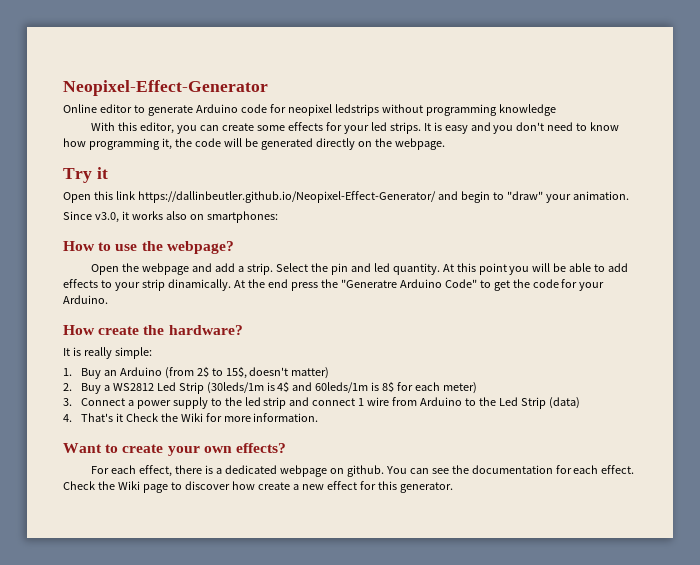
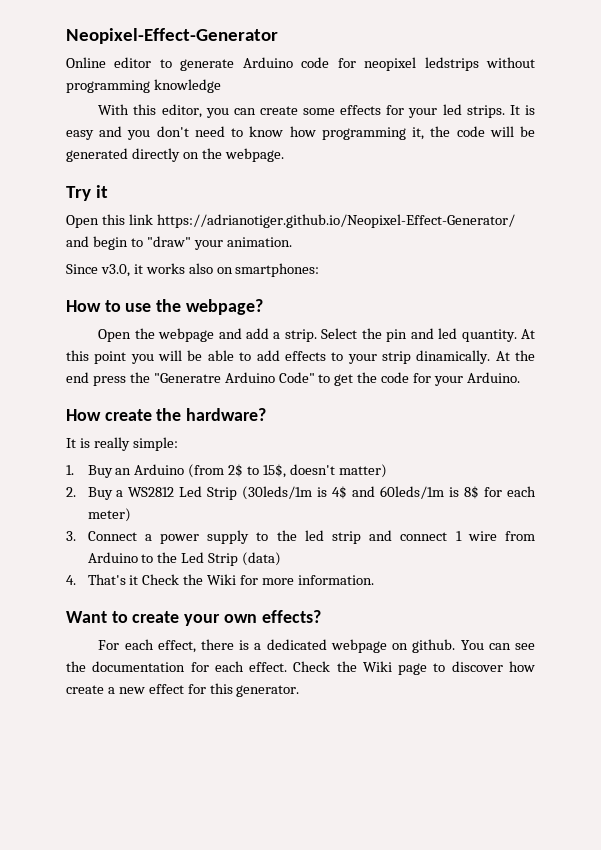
- Open this link https://dallinbeutler.github.io/Neopixel-Effect-Generator/ and begin to "draw" your animation.
+ Open this link https://adrianotiger.github.io/Neopixel-Effect-Generator/ and begin to "draw" your animation.

